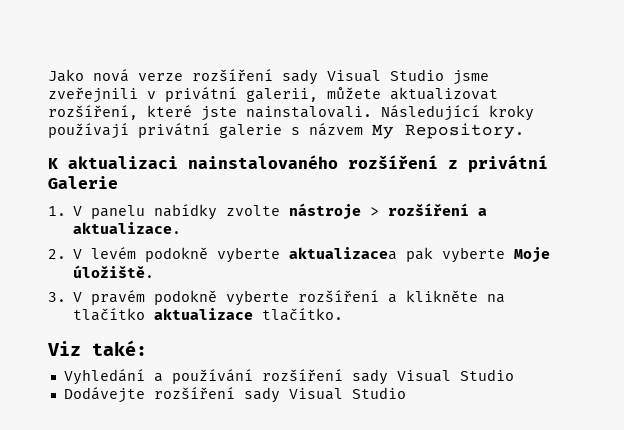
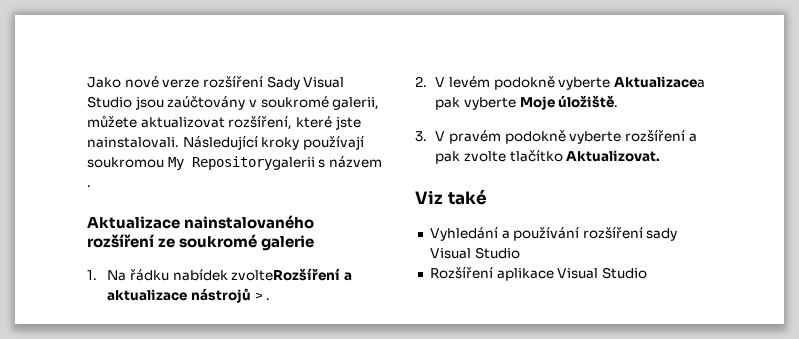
- Jako nová verze rozšíření sady Visual Studio jsme zveřejnili v privátní galerii, můžete aktualizovat rozšíření, které jste nainstalovali.
+ Jako nové verze rozšíření Sady Visual Studio jsou zaúčtovány v soukromé galerii, můžete aktualizovat rozšíření, které jste nainstalovali.
- Následující kroky používají privátní galerie s názvem My Repository.
- K aktualizaci nainstalovaného rozšíření z privátní Galerie
- 1. V panelu nabídky zvolte nástroje > rozšíření a aktualizace.
+ Následující kroky používají soukromou My Repositorygalerii s názvem .
+ Aktualizace nainstalovaného rozšíření ze soukromé galerie
+ 1. Na řádku nabídek zvolteRozšíření a aktualizace nástrojů > .
- 2. V levém podokně vyberte aktualizacea pak vyberte Moje úložiště.
+ 2. V levém podokně vyberte Aktualizacea pak vyberte Moje úložiště.
- 3. V pravém podokně vyberte rozšíření a klikněte na tlačítko aktualizace tlačítko.
+ 3. V pravém podokně vyberte rozšíření a pak zvolte tlačítko Aktualizovat.
- Viz také:
+ Viz také
- Dodávejte rozšíření sady Visual Studio
+ Rozšíření aplikace Visual Studio

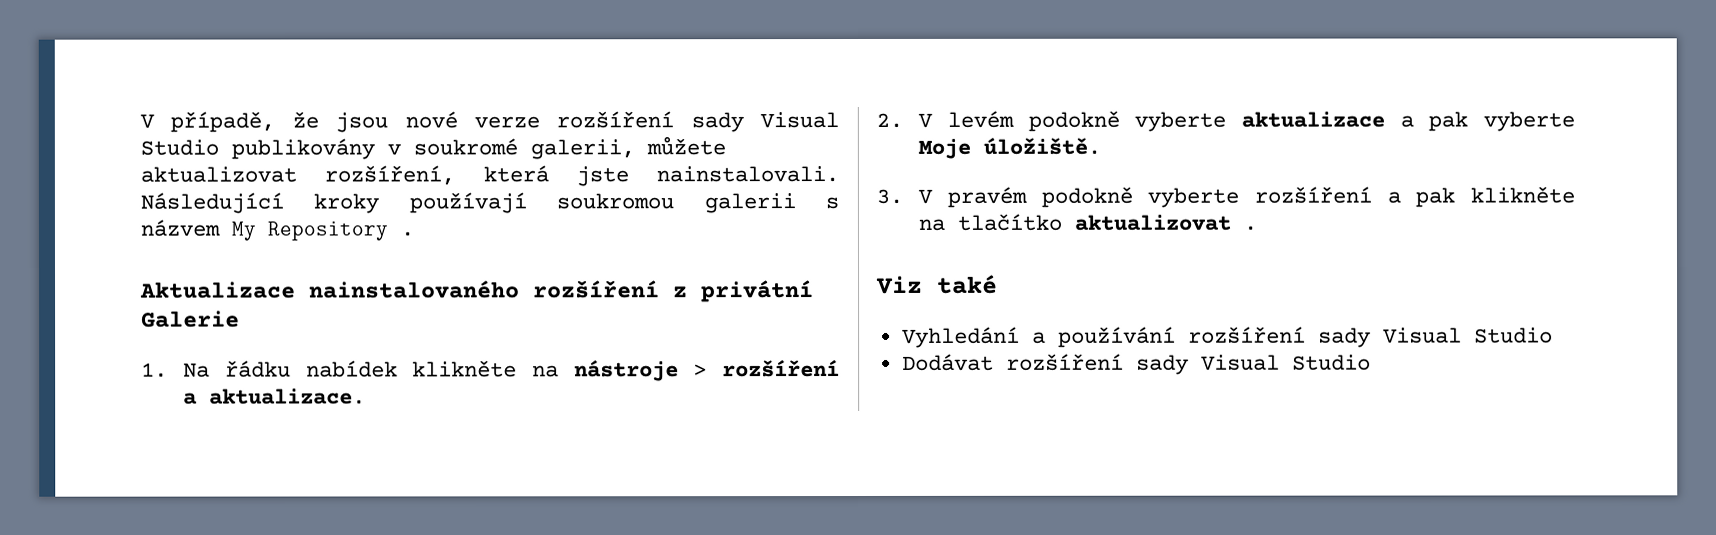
- Jako nové verze rozšíření Sady Visual Studio jsou zaúčtovány v soukromé galerii, můžete aktualizovat rozšíření, které jste nainstalovali.
+ V případě, že jsou nové verze rozšíření sady Visual Studio publikovány v soukromé galerii, můžete aktualizovat rozšíření, která jste nainstalovali.
- Následující kroky používají soukromou My Repositorygalerii s názvem .
+ Následující kroky používají soukromou galerii s názvem My Repository .
- Aktualizace nainstalovaného rozšíření ze soukromé galerie
+ Aktualizace nainstalovaného rozšíření z privátní Galerie
- 1. Na řádku nabídek zvolteRozšíření a aktualizace nástrojů > .
+ 1. Na řádku nabídek klikněte na nástroje > rozšíření a aktualizace.
- 2. V levém podokně vyberte Aktualizacea pak vyberte Moje úložiště.
+ 2. V levém podokně vyberte aktualizace a pak vyberte Moje úložiště.
- 3. V pravém podokně vyberte rozšíření a pak zvolte tlačítko Aktualizovat.
+ 3. V pravém podokně vyberte rozšíření a pak klikněte na tlačítko aktualizovat .
- Rozšíření aplikace Visual Studio
+ Dodávat rozšíření sady Visual Studio

